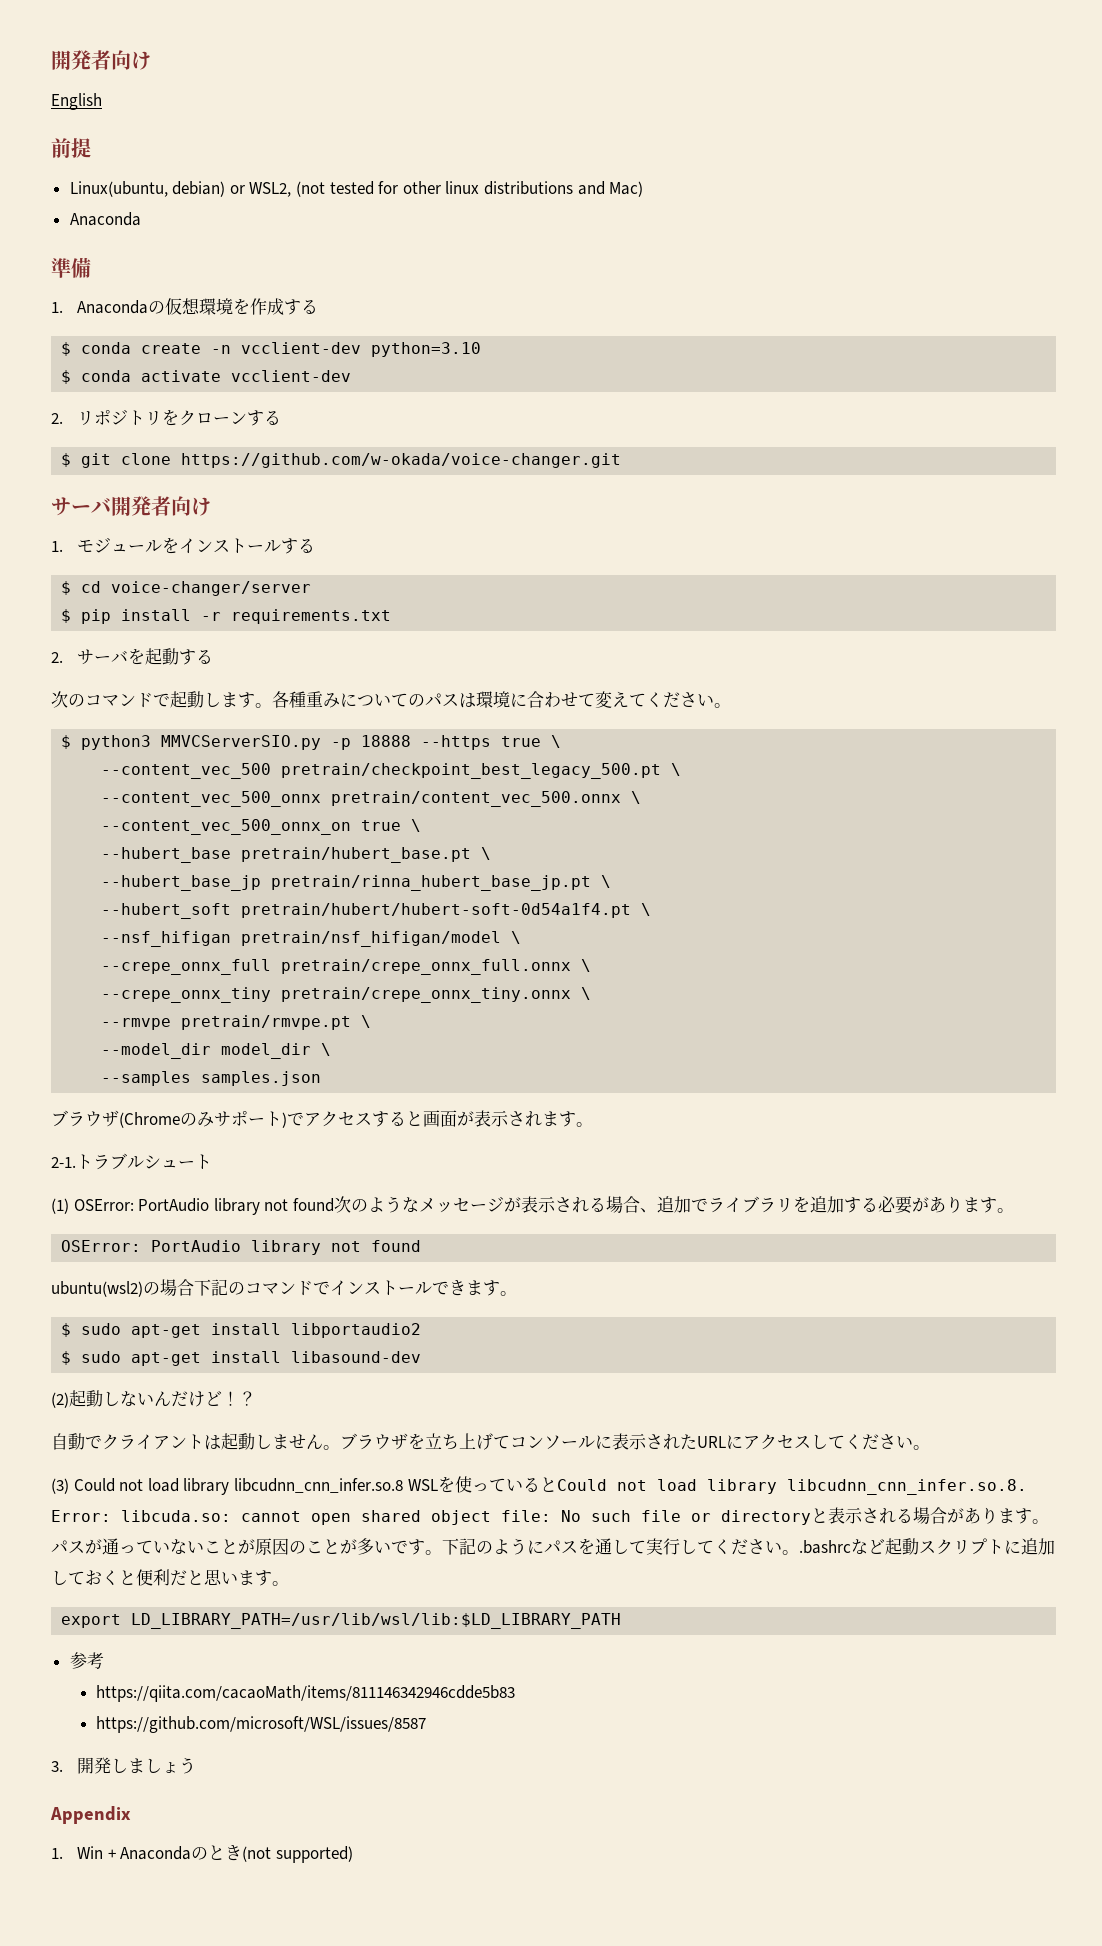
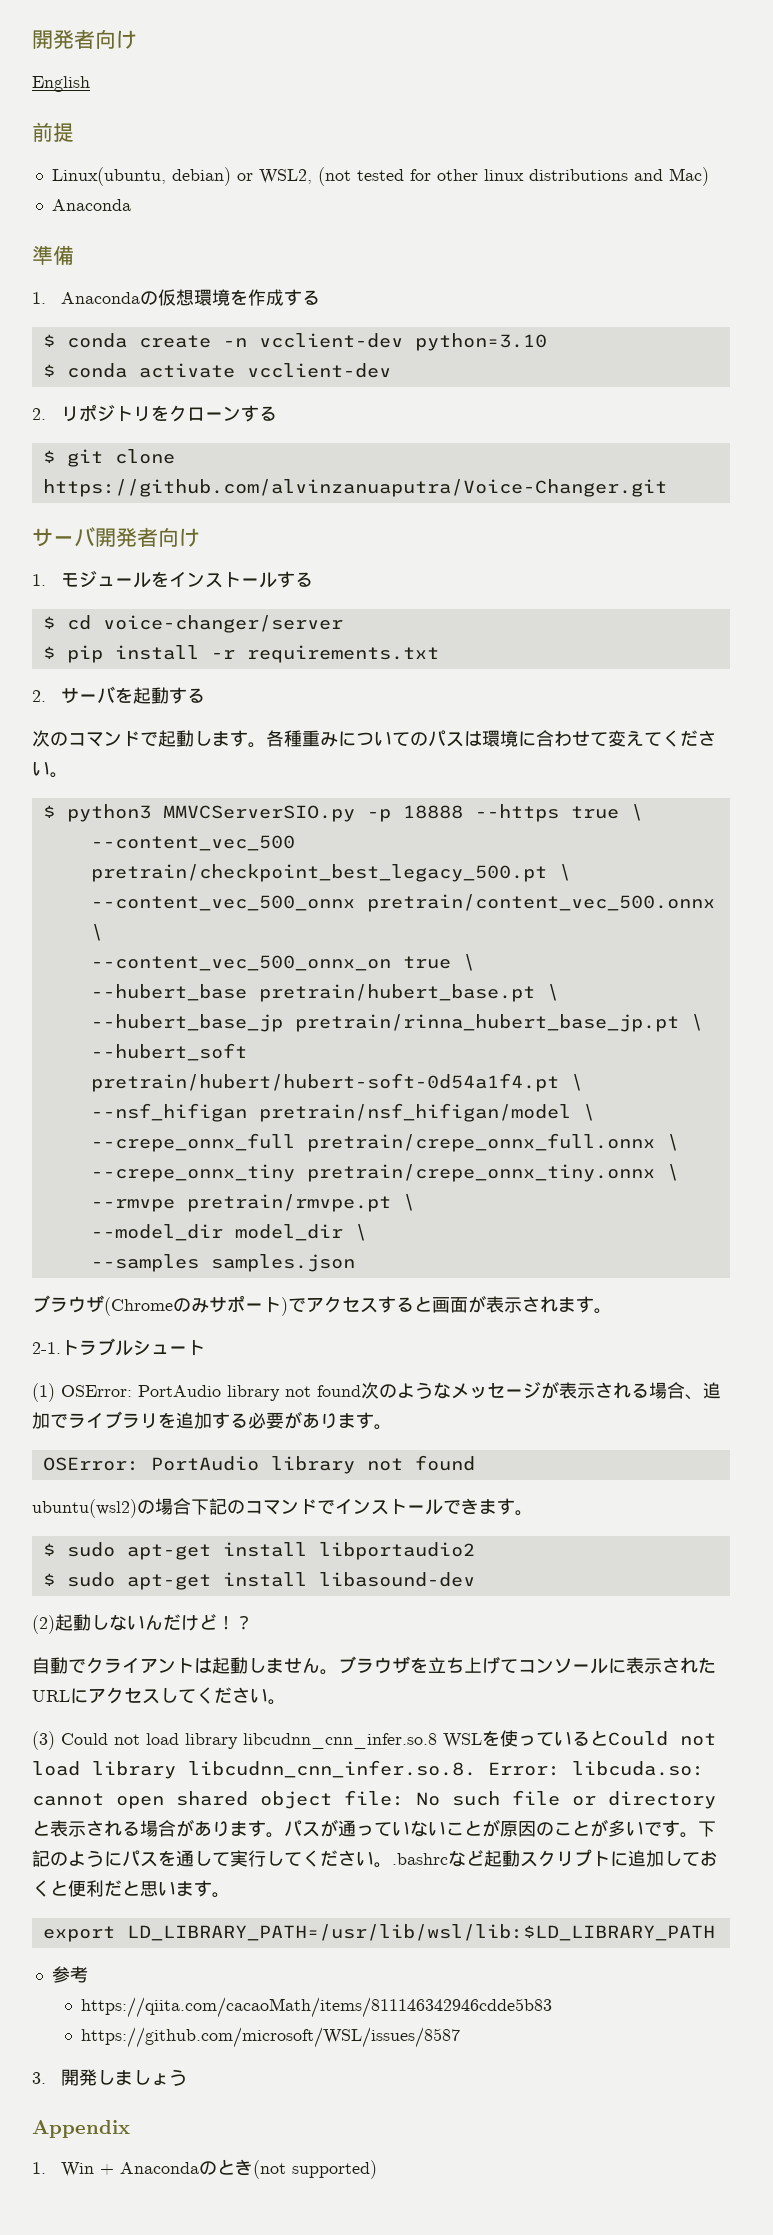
- $ git clone https://github.com/w-okada/voice-changer.git
+ $ git clone https://github.com/alvinzanuaputra/Voice-Changer.git

